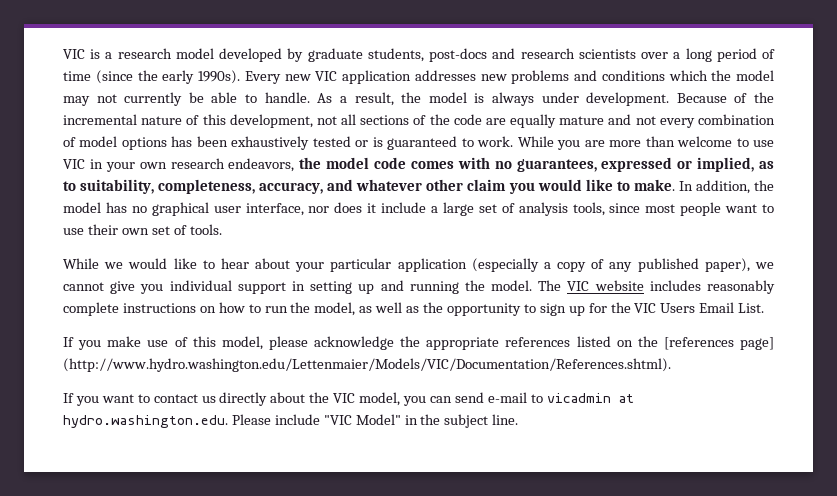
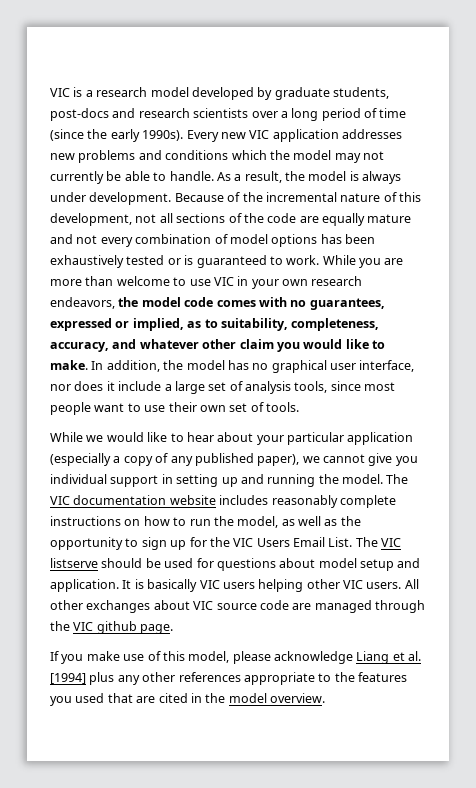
- The VIC website includes reasonably complete instructions on how to run the model, as well as the opportunity to sign up for the VIC Users Email List.
+ The VIC documentation website includes reasonably complete instructions on how to run the model, as well as the opportunity to sign up for the VIC Users Email List. The VIC listserve should be used for questions about model setup and application. It is basically VIC users helping other VIC users. All other exchanges about VIC source code are managed through the VIC github page.
- If you make use of this model, please acknowledge the appropriate references listed on the [references page] (http://www.hydro.washington.edu/Lettenmaier/Models/VIC/Documentation/References.shtml).
- If you want to contact us directly about the VIC model, you can send e-mail to vicadmin at hydro.washington.edu. Please include "VIC Model" in the subject line.
+ If you make use of this model, please acknowledge Liang et al. [1994] plus any other references appropriate to the features you used that are cited in the model overview.

